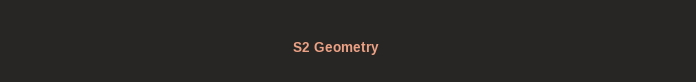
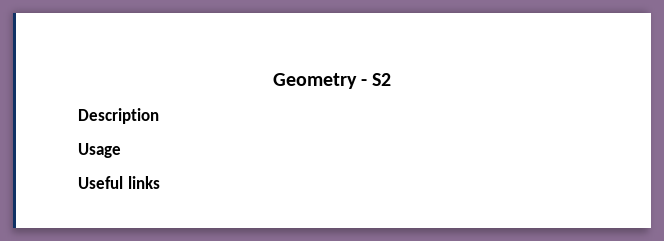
- S2 Geometry
+ Geometry - S2
+ Description
+ Usage
+ Useful links

